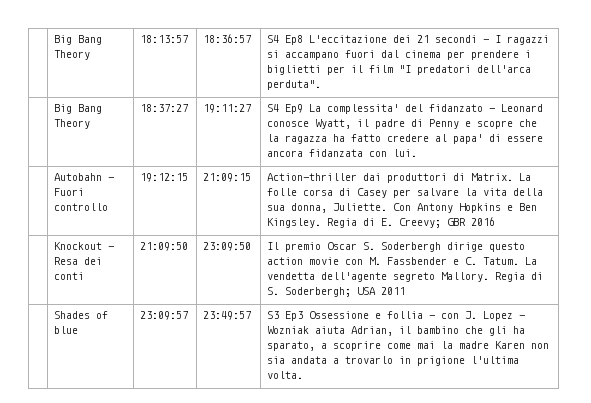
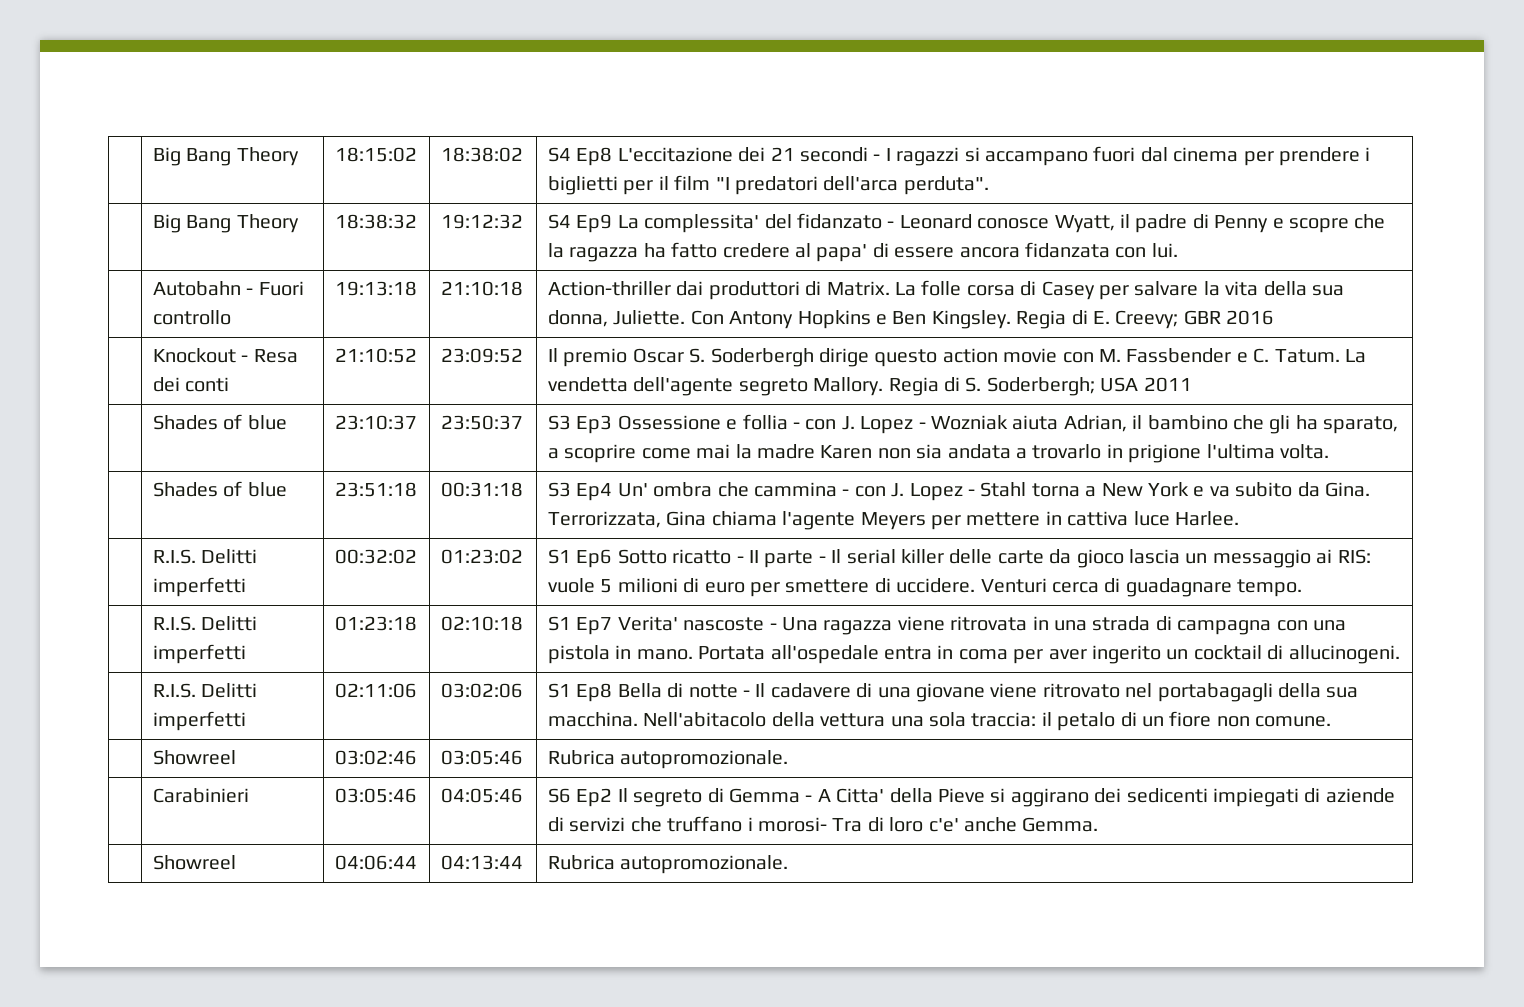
- | Big Bang Theory | 18:13:57 | 18:36:57 | S4 Ep8 L'eccitazione dei 21 secondi - I ragazzi si accampano fuori dal cinema per prendere i biglietti per il film "I predatori dell'arca perduta".
+ | Big Bang Theory | 18:15:02 | 18:38:02 | S4 Ep8 L'eccitazione dei 21 secondi - I ragazzi si accampano fuori dal cinema per prendere i biglietti per il film "I predatori dell'arca perduta".
- | Big Bang Theory | 18:37:27 | 19:11:27 | S4 Ep9 La complessita' del fidanzato - Leonard conosce Wyatt, il padre di Penny e scopre che la ragazza ha fatto credere al papa' di essere ancora fidanzata con lui.
+ | Big Bang Theory | 18:38:32 | 19:12:32 | S4 Ep9 La complessita' del fidanzato - Leonard conosce Wyatt, il padre di Penny e scopre che la ragazza ha fatto credere al papa' di essere ancora fidanzata con lui.
- | Autobahn - Fuori controllo | 19:12:15 | 21:09:15 | Action-thriller dai produttori di Matrix. La folle corsa di Casey per salvare la vita della sua donna, Juliette. Con Antony Hopkins e Ben Kingsley. Regia di E. Creevy; GBR 2016
+ | Autobahn - Fuori controllo | 19:13:18 | 21:10:18 | Action-thriller dai produttori di Matrix. La folle corsa di Casey per salvare la vita della sua donna, Juliette. Con Antony Hopkins e Ben Kingsley. Regia di E. Creevy; GBR 2016
- | Knockout - Resa dei conti | 21:09:50 | 23:09:50 | Il premio Oscar S. Soderbergh dirige questo action movie con M. Fassbender e C. Tatum. La vendetta dell'agente segreto Mallory. Regia di S. Soderbergh; USA 2011
+ | Knockout - Resa dei conti | 21:10:52 | 23:09:52 | Il premio Oscar S. Soderbergh dirige questo action movie con M. Fassbender e C. Tatum. La vendetta dell'agente segreto Mallory. Regia di S. Soderbergh; USA 2011
- | Shades of blue | 23:09:57 | 23:49:57 | S3 Ep3 Ossessione e follia - con J. Lopez - Wozniak aiuta Adrian, il bambino che gli ha sparato, a scoprire come mai la madre Karen non sia andata a trovarlo in prigione l'ultima volta.
+ | Shades of blue | 23:10:37 | 23:50:37 | S3 Ep3 Ossessione e follia - con J. Lopez - Wozniak aiuta Adrian, il bambino che gli ha sparato, a scoprire come mai la madre Karen non sia andata a trovarlo in prigione l'ultima volta.
+ | Shades of blue | 23:51:18 | 00:31:18 | S3 Ep4 Un' ombra che cammina - con J. Lopez - Stahl torna a New York e va subito da Gina. Terrorizzata, Gina chiama l'agente Meyers per mettere in cattiva luce Harlee.
+ | R.I.S. Delitti imperfetti | 00:32:02 | 01:23:02 | S1 Ep6 Sotto ricatto - II parte - Il serial killer delle carte da gioco lascia un messaggio ai RIS: vuole 5 milioni di euro per smettere di uccidere. Venturi cerca di guadagnare tempo.
+ | R.I.S. Delitti imperfetti | 01:23:18 | 02:10:18 | S1 Ep7 Verita' nascoste - Una ragazza viene ritrovata in una strada di campagna con una pistola in mano. Portata all'ospedale entra in coma per aver ingerito un cocktail di allucinogeni.
+ | R.I.S. Delitti imperfetti | 02:11:06 | 03:02:06 | S1 Ep8 Bella di notte - Il cadavere di una giovane viene ritrovato nel portabagagli della sua macchina. Nell'abitacolo della vettura una sola traccia: il petalo di un fiore non comune.
+ | Showreel | 03:02:46 | 03:05:46 | Rubrica autopromozionale.
+ | Carabinieri | 03:05:46 | 04:05:46 | S6 Ep2 Il segreto di Gemma - A Citta' della Pieve si aggirano dei sedicenti impiegati di aziende di servizi che truffano i morosi- Tra di loro c'e' anche Gemma.
+ | Showreel | 04:06:44 | 04:13:44 | Rubrica autopromozionale.

